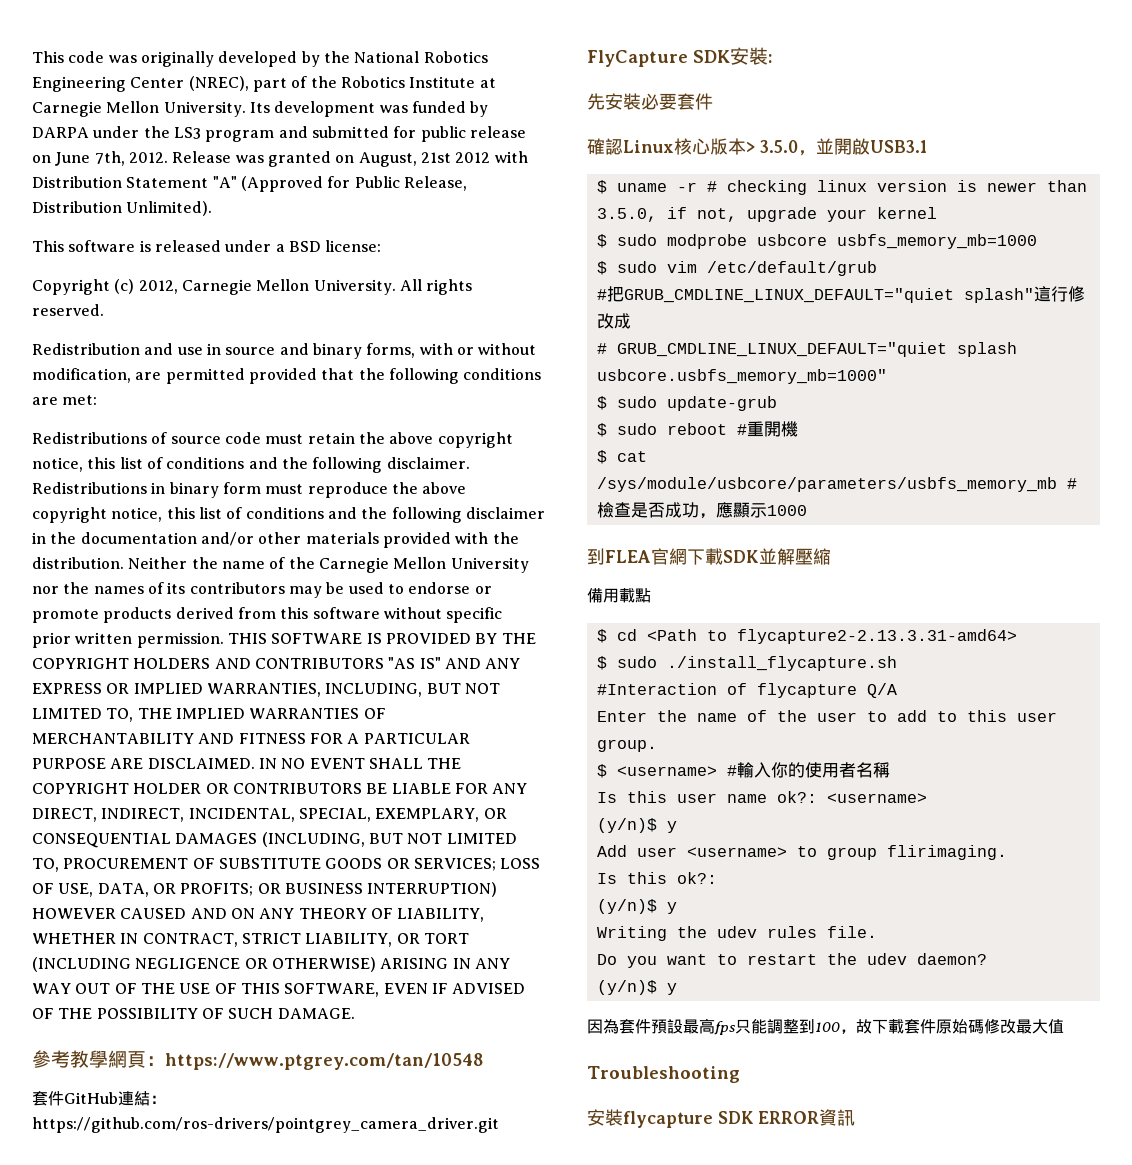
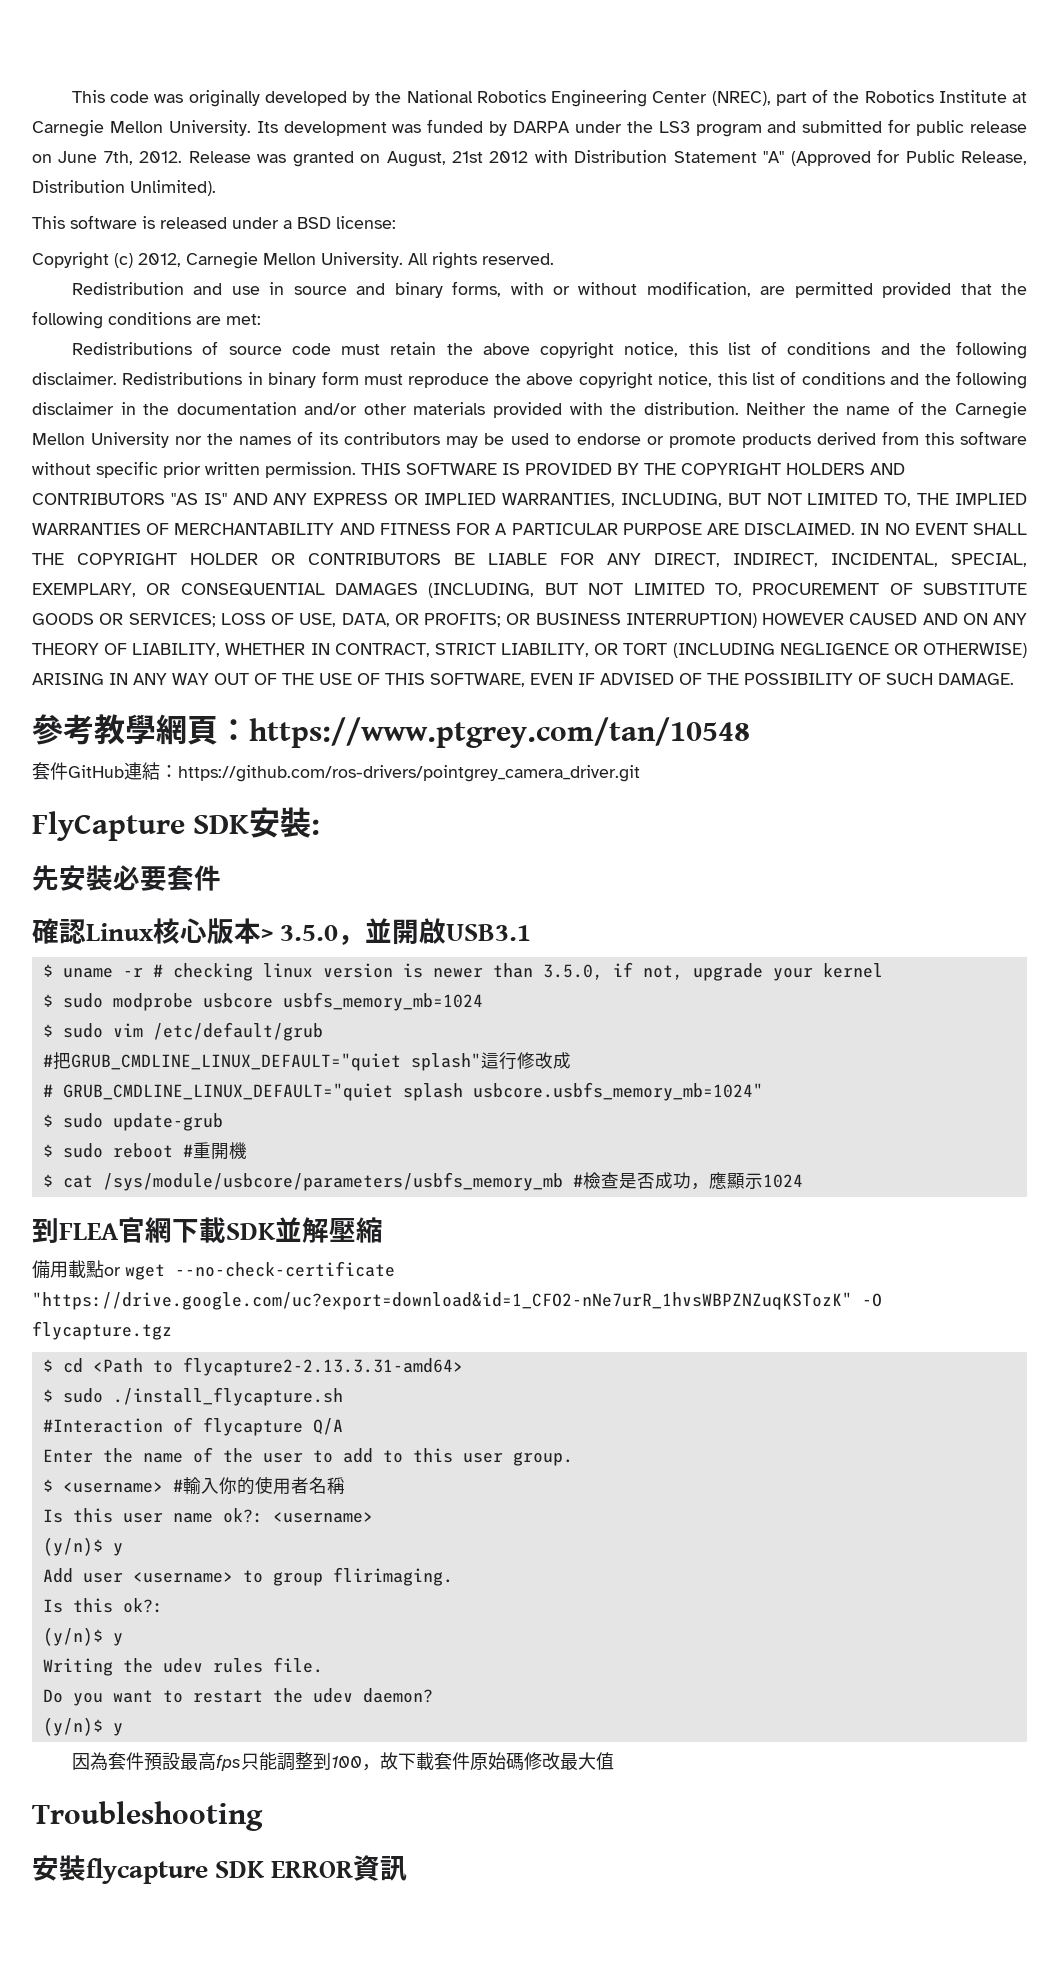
- $ sudo modprobe usbcore usbfs_memory_mb=1000
+ $ sudo modprobe usbcore usbfs_memory_mb=1024
- # GRUB_CMDLINE_LINUX_DEFAULT="quiet splash usbcore.usbfs_memory_mb=1000"
+ # GRUB_CMDLINE_LINUX_DEFAULT="quiet splash usbcore.usbfs_memory_mb=1024"
- $ cat /sys/module/usbcore/parameters/usbfs_memory_mb #檢查是否成功，應顯示1000
+ $ cat /sys/module/usbcore/parameters/usbfs_memory_mb #檢查是否成功，應顯示1024
- 備用載點
+ 備用載點or wget --no-check-certificate "https://drive.google.com/uc?export=download&id=1_CFO2-nNe7urR_1hvsWBPZNZuqKSTozK" -O flycapture.tgz

